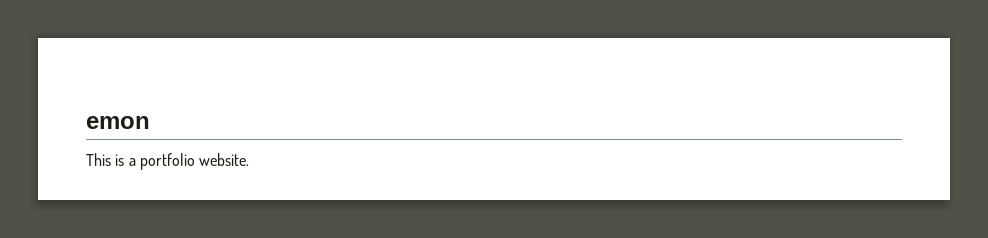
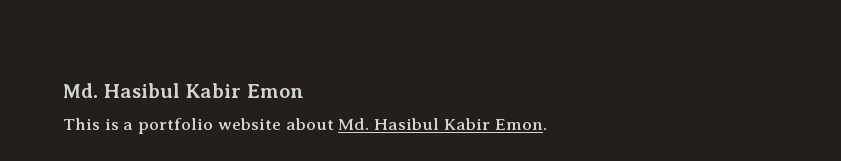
- emon
+ Md. Hasibul Kabir Emon
- This is a portfolio website.
+ This is a portfolio website about Md. Hasibul Kabir Emon.

